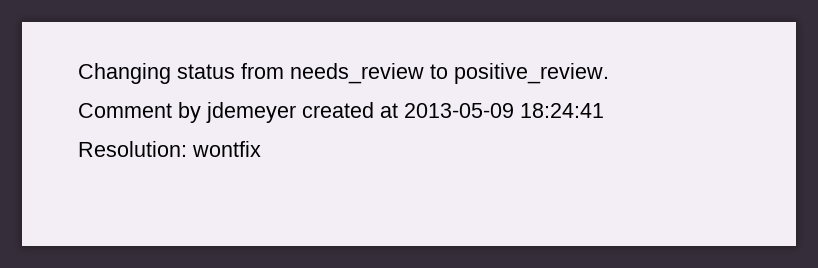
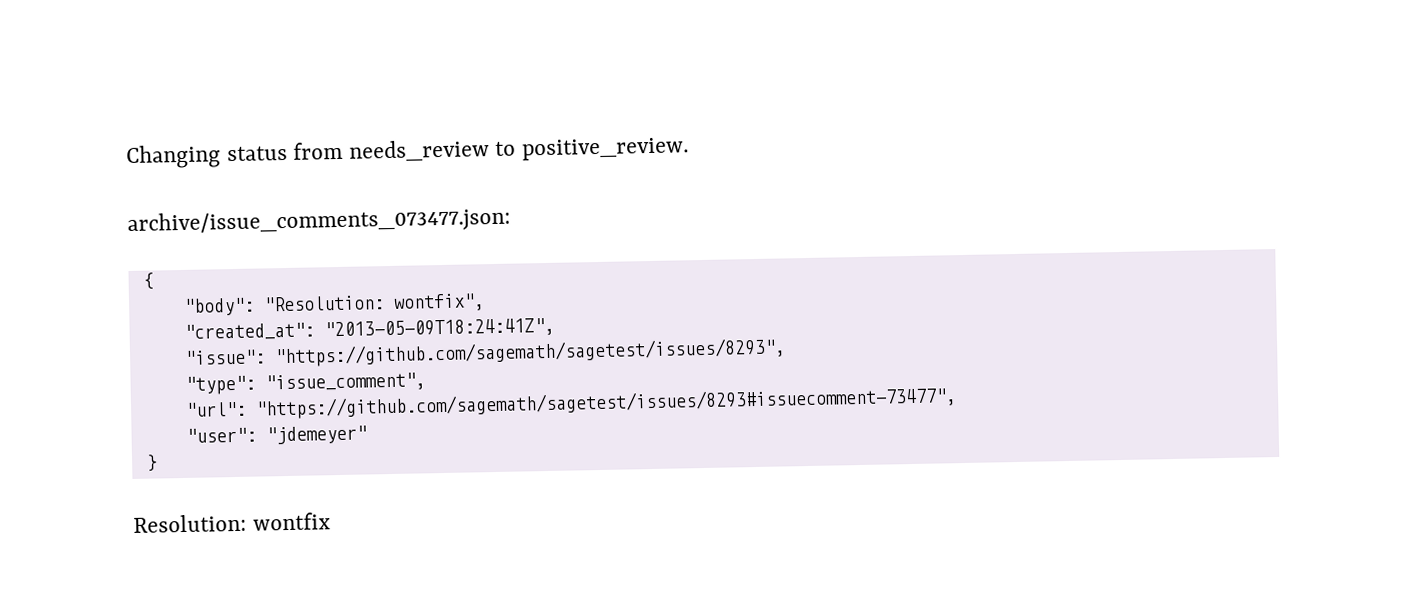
- Comment by jdemeyer created at 2013-05-09 18:24:41
+ archive/issue_comments_073477.json:
+ {
+ "body": "Resolution: wontfix",
+ "created_at": "2013-05-09T18:24:41Z",
+ "issue": "https://github.com/sagemath/sagetest/issues/8293",
+ "type": "issue_comment",
+ "url": "https://github.com/sagemath/sagetest/issues/8293#issuecomment-73477",
+ "user": "jdemeyer"
+ }

